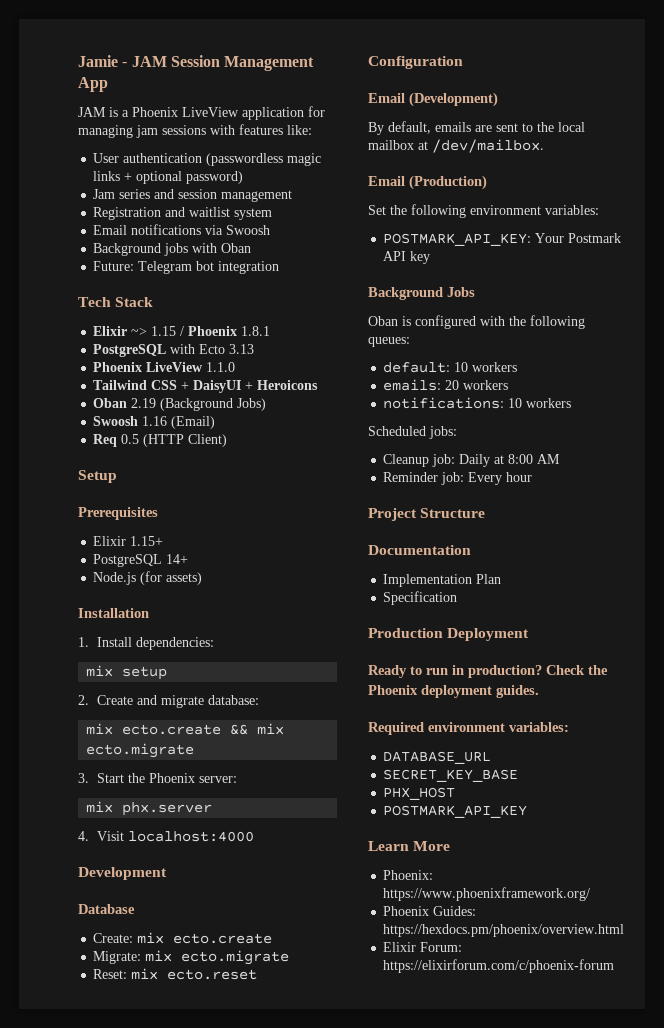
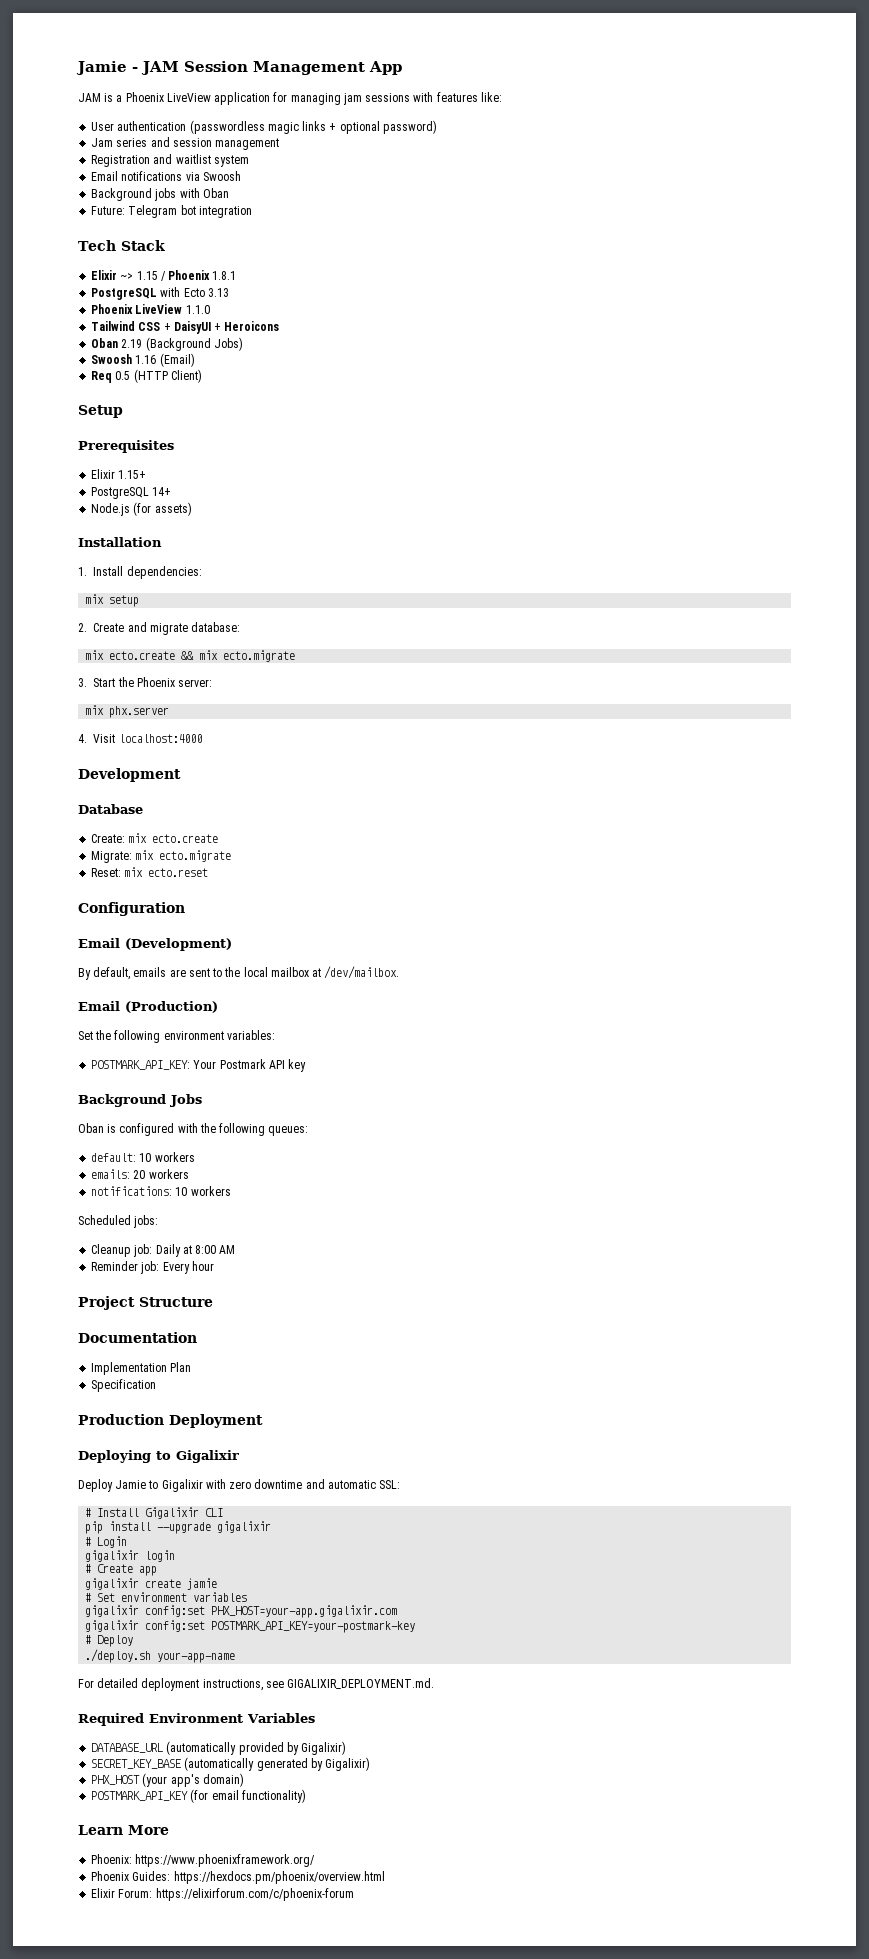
- Ready to run in production? Check the Phoenix deployment guides.
+ Deploying to Gigalixir
+ Deploy Jamie to Gigalixir with zero downtime and automatic SSL:
+ # Install Gigalixir CLI
+ pip install --upgrade gigalixir
+ # Login
+ gigalixir login
+ # Create app
+ gigalixir create jamie
+ # Set environment variables
+ gigalixir config:set PHX_HOST=your-app.gigalixir.com
+ gigalixir config:set POSTMARK_API_KEY=your-postmark-key
+ # Deploy
+ ./deploy.sh your-app-name
+ For detailed deployment instructions, see GIGALIXIR_DEPLOYMENT.md.
- Required environment variables:
+ Required Environment Variables
- DATABASE_URL
- SECRET_KEY_BASE
- PHX_HOST
- POSTMARK_API_KEY
+ DATABASE_URL (automatically provided by Gigalixir)
+ SECRET_KEY_BASE (automatically generated by Gigalixir)
+ PHX_HOST (your app's domain)
+ POSTMARK_API_KEY (for email functionality)

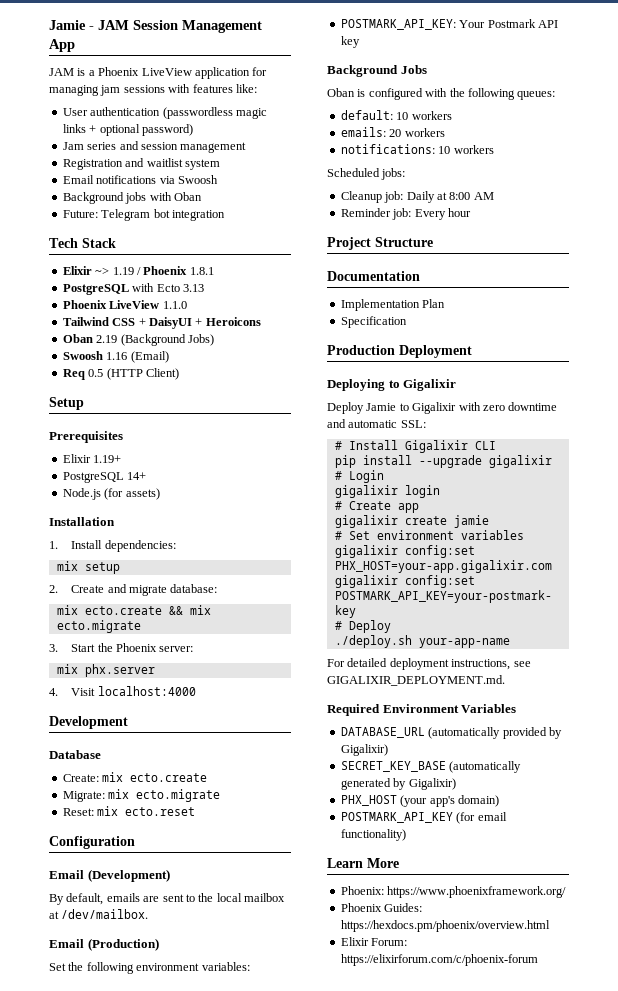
- Elixir ~> 1.15 / Phoenix 1.8.1
+ Elixir ~> 1.19 / Phoenix 1.8.1
- Elixir 1.15+
+ Elixir 1.19+

